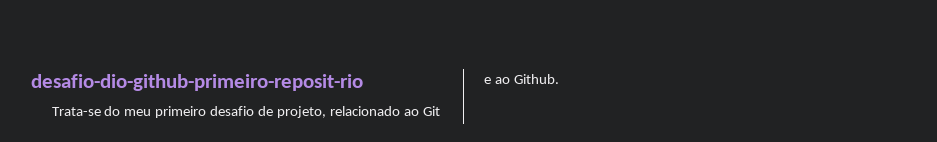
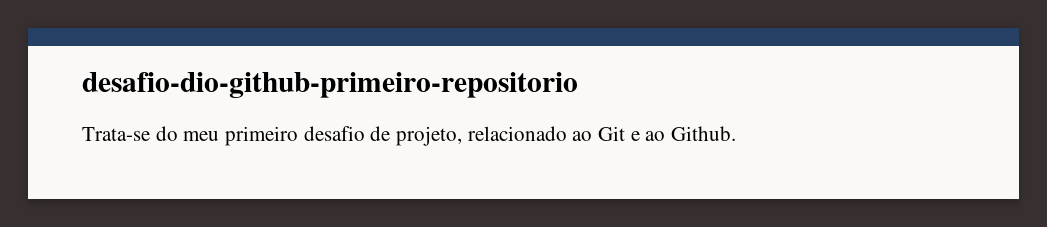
- desafio-dio-github-primeiro-reposit-rio
+ desafio-dio-github-primeiro-repositorio

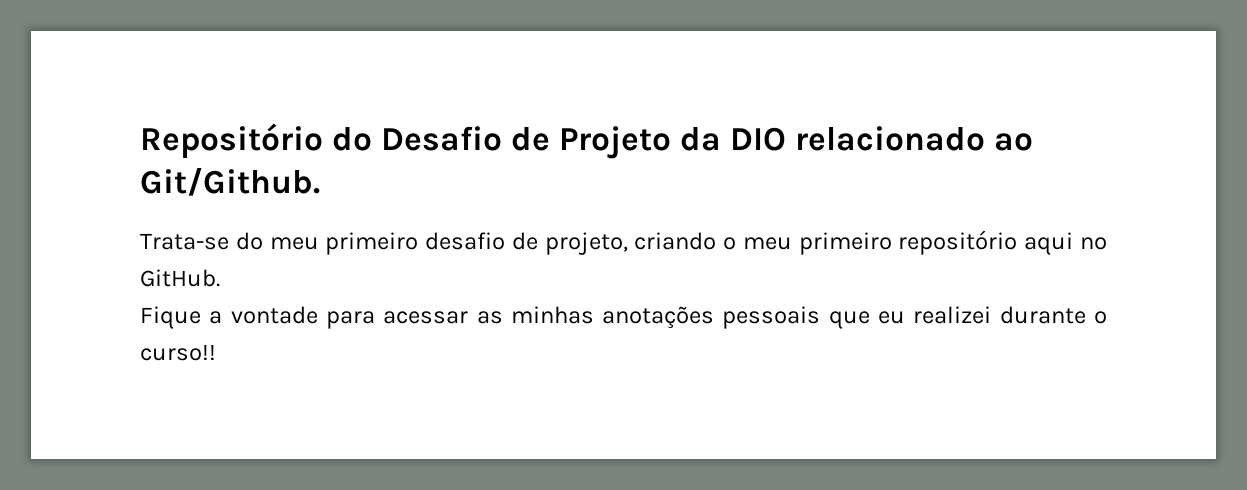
- desafio-dio-github-primeiro-repositorio
+ Repositório do Desafio de Projeto da DIO relacionado ao Git/Github.
- Trata-se do meu primeiro desafio de projeto, relacionado ao Git e ao Github.
+ Trata-se do meu primeiro desafio de projeto, criando o meu primeiro repositório aqui no GitHub.
+ Fique a vontade para acessar as minhas anotações pessoais que eu realizei durante o curso!!

